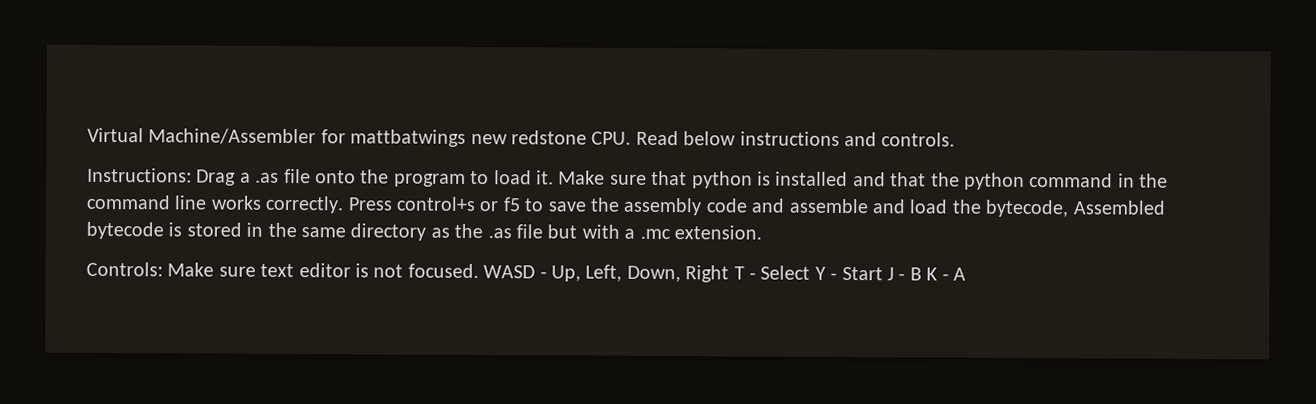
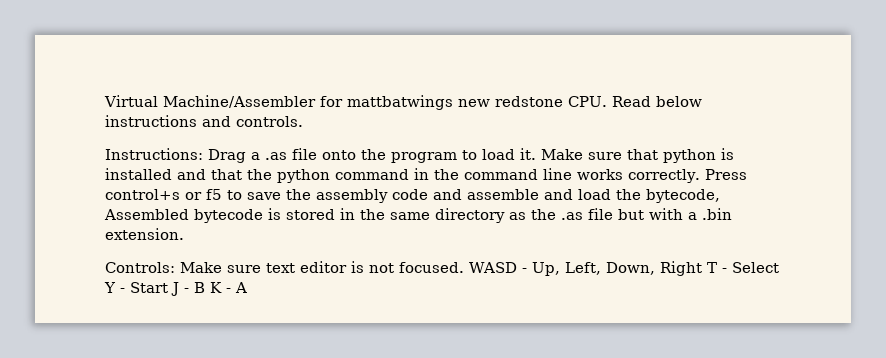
- Press control+s or f5 to save the assembly code and assemble and load the bytecode, Assembled bytecode is stored in the same directory as the .as file but with a .mc extension.
+ Press control+s or f5 to save the assembly code and assemble and load the bytecode, Assembled bytecode is stored in the same directory as the .as file but with a .bin extension.

